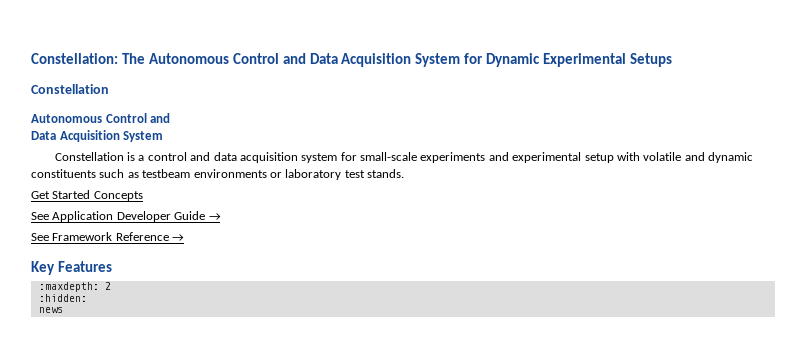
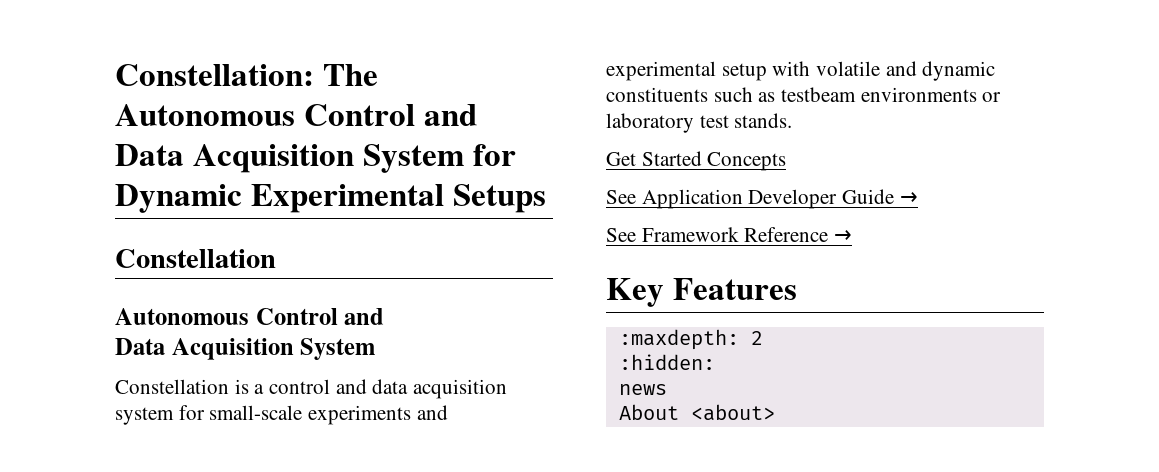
+ About <about>

